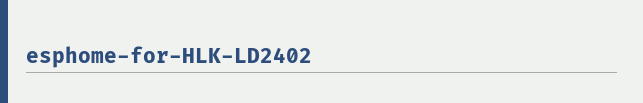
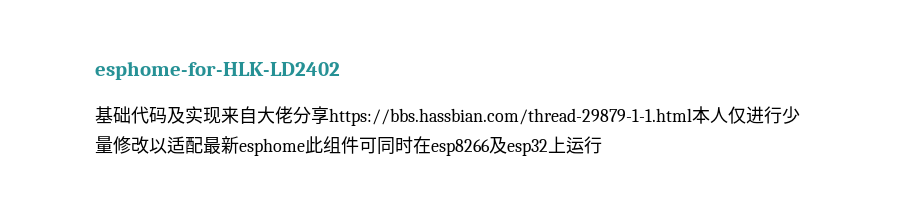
+ 基础代码及实现来自大佬分享https://bbs.hassbian.com/thread-29879-1-1.html本人仅进行少量修改以适配最新esphome此组件可同时在esp8266及esp32上运行

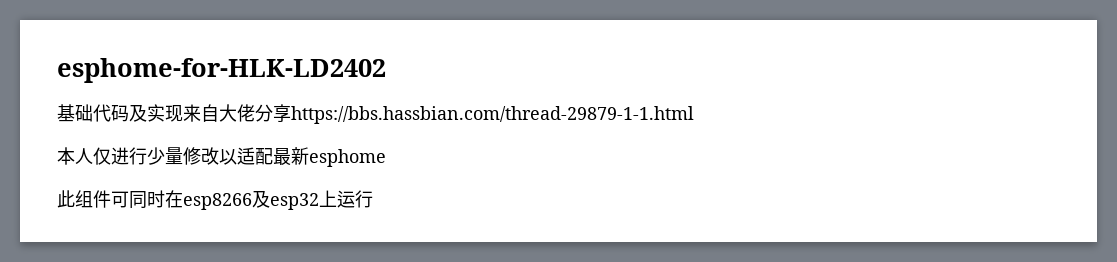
- 基础代码及实现来自大佬分享https://bbs.hassbian.com/thread-29879-1-1.html本人仅进行少量修改以适配最新esphome此组件可同时在esp8266及esp32上运行
+ 基础代码及实现来自大佬分享https://bbs.hassbian.com/thread-29879-1-1.html
+ 本人仅进行少量修改以适配最新esphome
+ 此组件可同时在esp8266及esp32上运行

